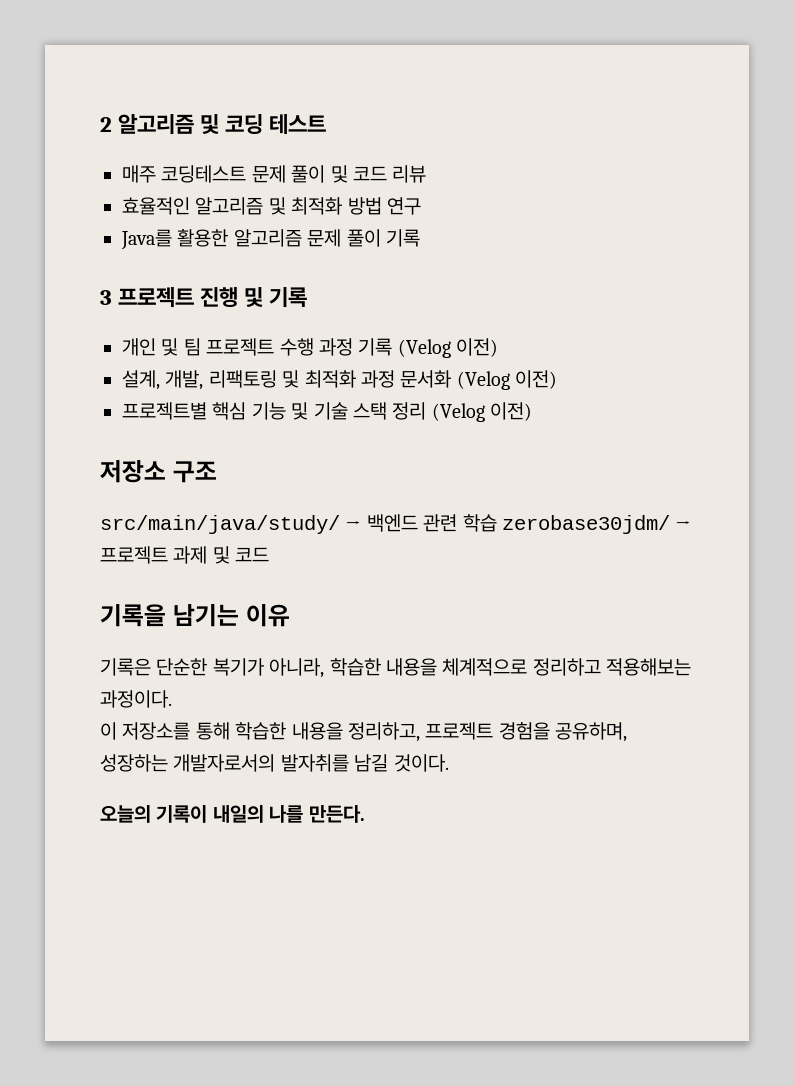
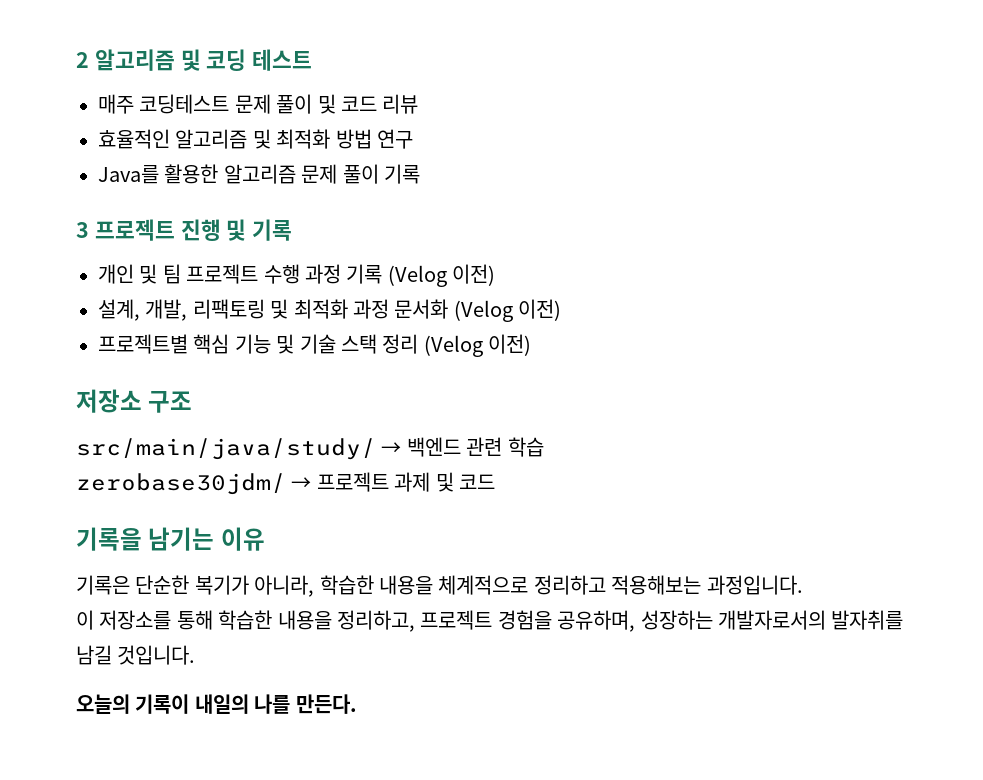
- src/main/java/study/ → 백엔드 관련 학습 zerobase30jdm/ → 프로젝트 과제 및 코드
+ src/main/java/study/ → 백엔드 관련 학습
+ zerobase30jdm/ → 프로젝트 과제 및 코드
- 기록은 단순한 복기가 아니라, 학습한 내용을 체계적으로 정리하고 적용해보는 과정이다.
+ 기록은 단순한 복기가 아니라, 학습한 내용을 체계적으로 정리하고 적용해보는 과정입니다.
- 이 저장소를 통해 학습한 내용을 정리하고, 프로젝트 경험을 공유하며, 성장하는 개발자로서의 발자취를 남길 것이다.
+ 이 저장소를 통해 학습한 내용을 정리하고, 프로젝트 경험을 공유하며, 성장하는 개발자로서의 발자취를 남길 것입니다.

